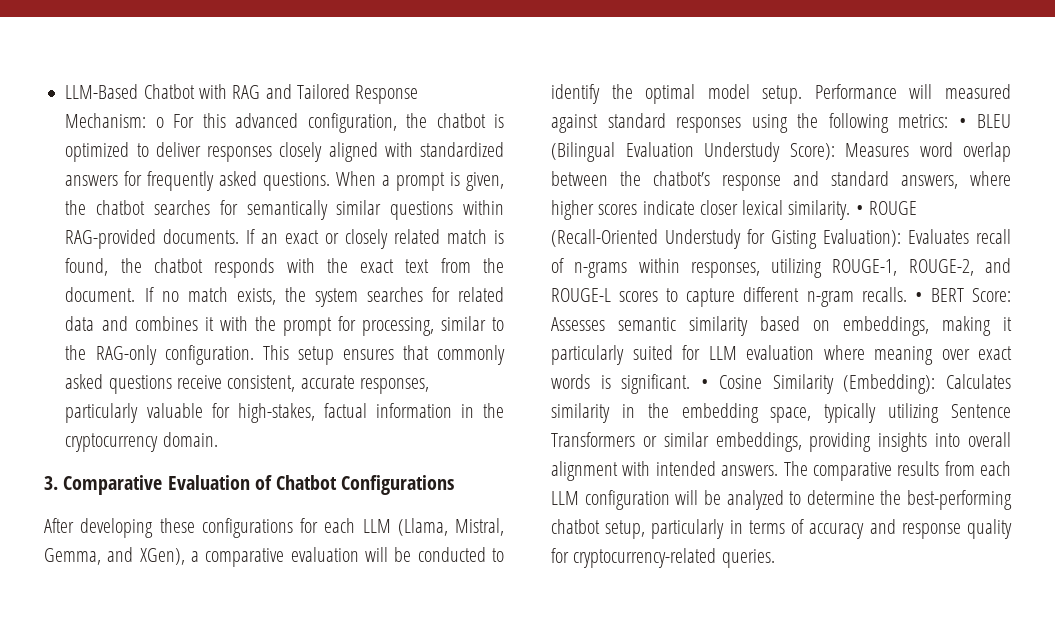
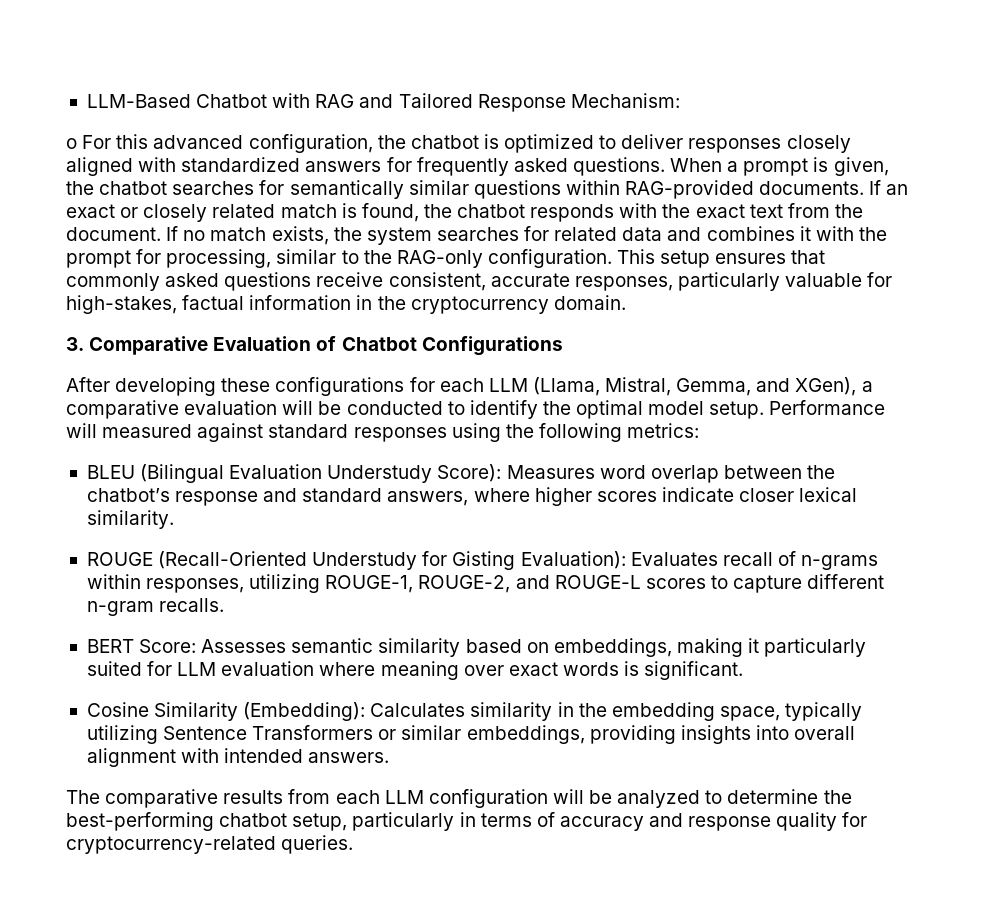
- LLM-Based Chatbot with RAG and Tailored Response Mechanism: o For this advanced configuration, the chatbot is optimized to deliver responses closely aligned with standardized answers for frequently asked questions.
+ LLM-Based Chatbot with RAG and Tailored Response Mechanism:
+ o For this advanced configuration, the chatbot is optimized to deliver responses closely aligned with standardized answers for frequently asked questions.
- Performance will measured against standard responses using the following metrics: • BLEU (Bilingual Evaluation Understudy Score):
+ Performance will measured against standard responses using the following metrics:
+ BLEU (Bilingual Evaluation Understudy Score):
- Measures word overlap between the chatbot’s response and standard answers, where higher scores indicate closer lexical similarity. • ROUGE (Recall-Oriented Understudy for Gisting Evaluation):
+ Measures word overlap between the chatbot’s response and standard answers, where higher scores indicate closer lexical similarity.
+ ROUGE (Recall-Oriented Understudy for Gisting Evaluation):
- Evaluates recall of n-grams within responses, utilizing ROUGE-1, ROUGE-2, and ROUGE-L scores to capture different n-gram recalls. • BERT Score:
+ Evaluates recall of n-grams within responses, utilizing ROUGE-1, ROUGE-2, and ROUGE-L scores to capture different n-gram recalls.
+ BERT Score:
- Assesses semantic similarity based on embeddings, making it particularly suited for LLM evaluation where meaning over exact words is significant. • Cosine Similarity (Embedding):
+ Assesses semantic similarity based on embeddings, making it particularly suited for LLM evaluation where meaning over exact words is significant.
+ Cosine Similarity (Embedding):
- Calculates similarity in the embedding space, typically utilizing Sentence Transformers or similar embeddings, providing insights into overall alignment with intended answers. The comparative results from each LLM configuration will be analyzed to determine the best-performing chatbot setup, particularly in terms of accuracy and response quality for cryptocurrency-related queries.
+ Calculates similarity in the embedding space, typically utilizing Sentence Transformers or similar embeddings, providing insights into overall alignment with intended answers.
+ The comparative results from each LLM configuration will be analyzed to determine the best-performing chatbot setup, particularly in terms of accuracy and response quality for cryptocurrency-related queries.

